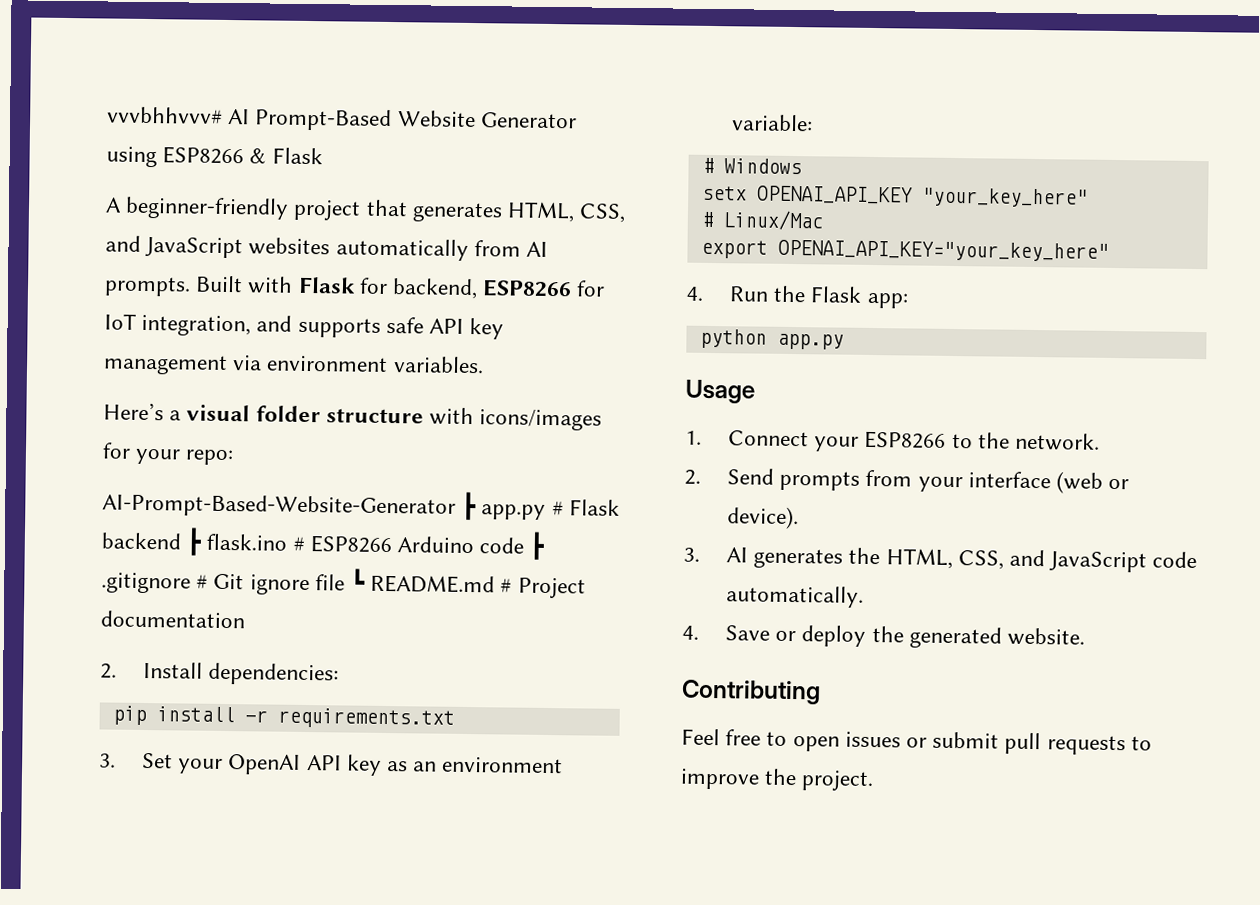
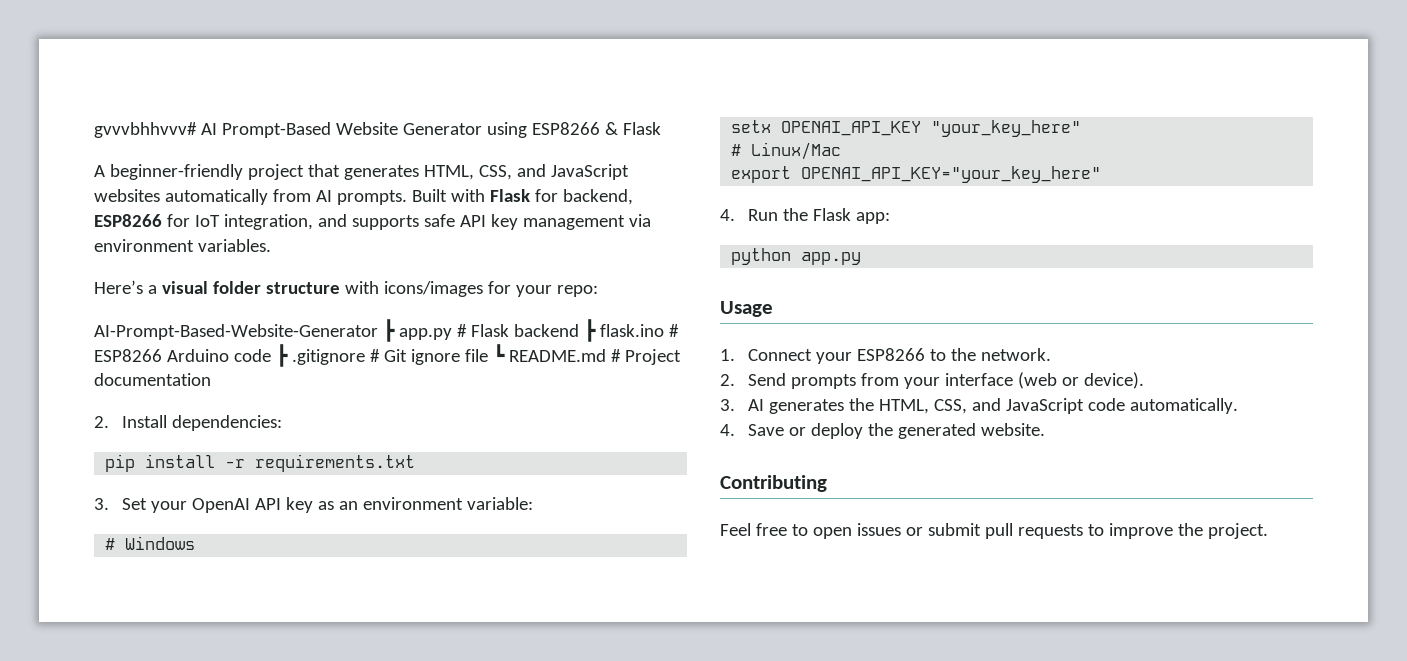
- vvvbhhvvv# AI Prompt-Based Website Generator using ESP8266 & Flask
+ gvvvbhhvvv# AI Prompt-Based Website Generator using ESP8266 & Flask

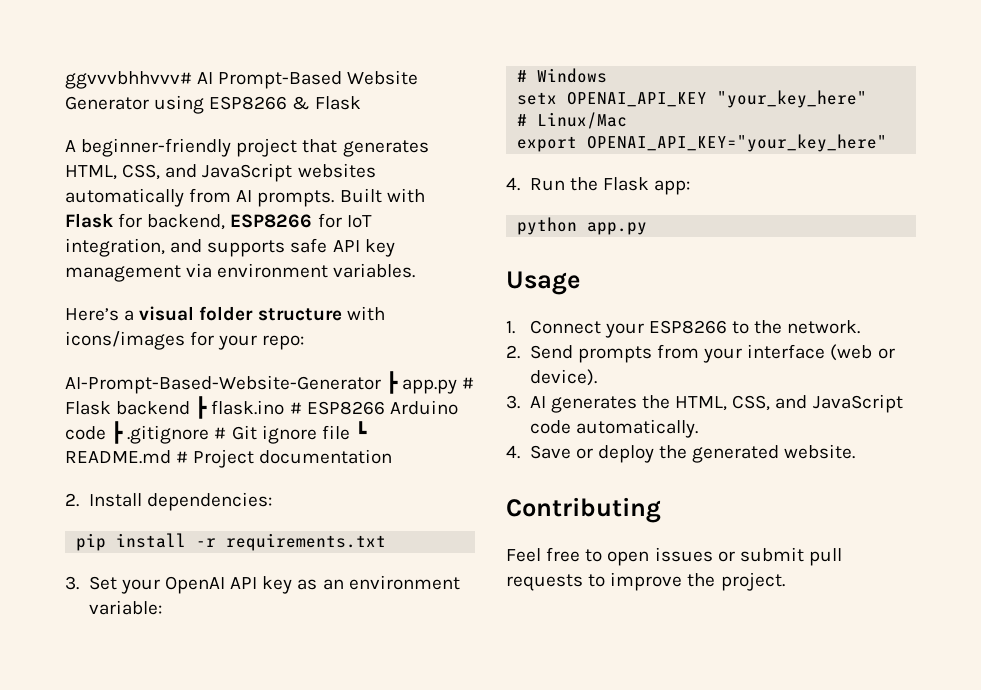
- gvvvbhhvvv# AI Prompt-Based Website Generator using ESP8266 & Flask
+ ggvvvbhhvvv# AI Prompt-Based Website Generator using ESP8266 & Flask

